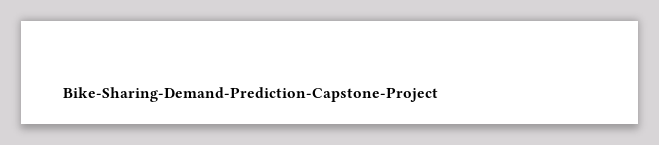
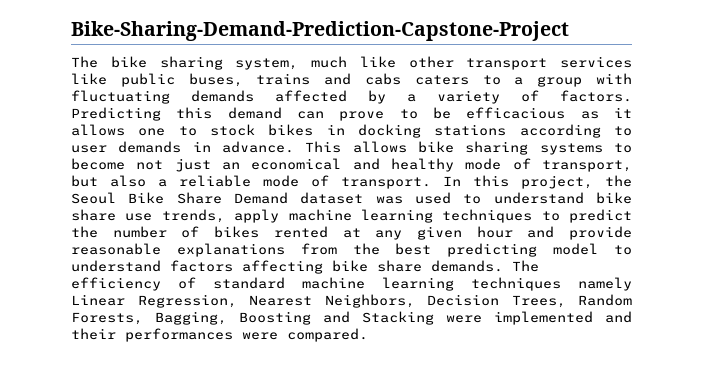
+ The bike sharing system, much like other transport services like public buses, trains and cabs caters to a group with fluctuating demands affected by a variety of factors. Predicting this demand can prove to be efficacious as it allows one to stock bikes in docking stations according to user demands in advance. This allows bike sharing systems to become not just an economical and healthy mode of transport, but also a reliable mode of transport. In this project, the Seoul Bike Share Demand dataset was used to understand bike share use trends, apply machine learning techniques to predict the number of bikes rented at any given hour and provide reasonable explanations from the best predicting model to understand factors affecting bike share demands. The efficiency of standard machine learning techniques namely Linear Regression, Nearest Neighbors, Decision Trees, Random Forests, Bagging, Boosting and Stacking were implemented and their performances were compared.

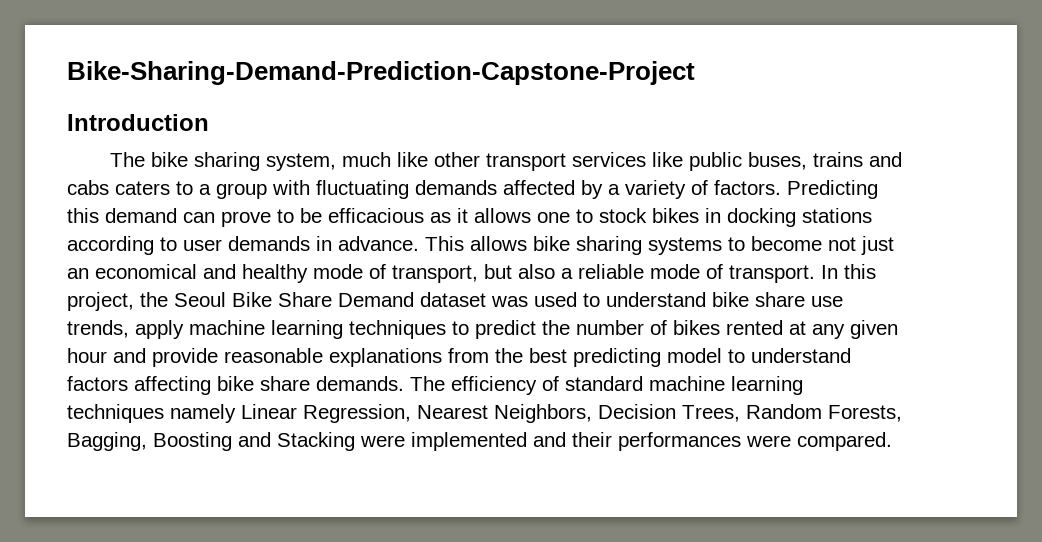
+ Introduction

